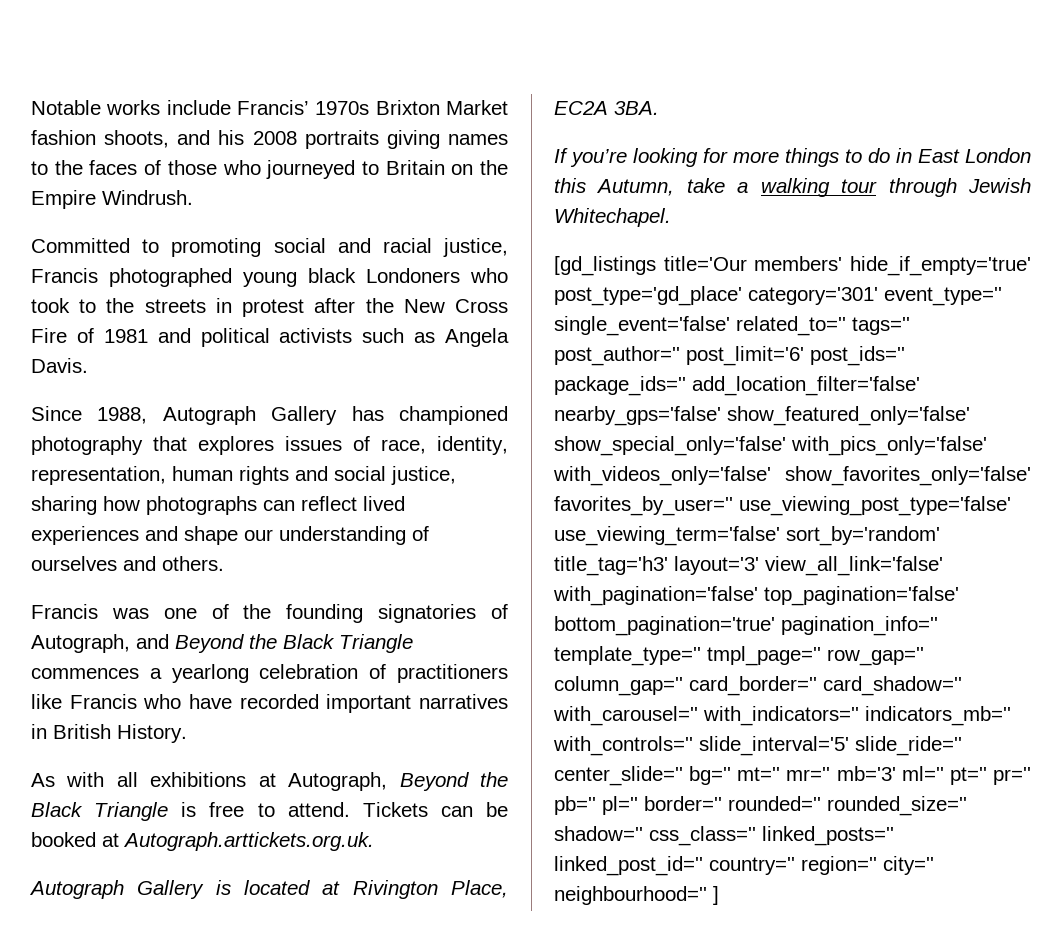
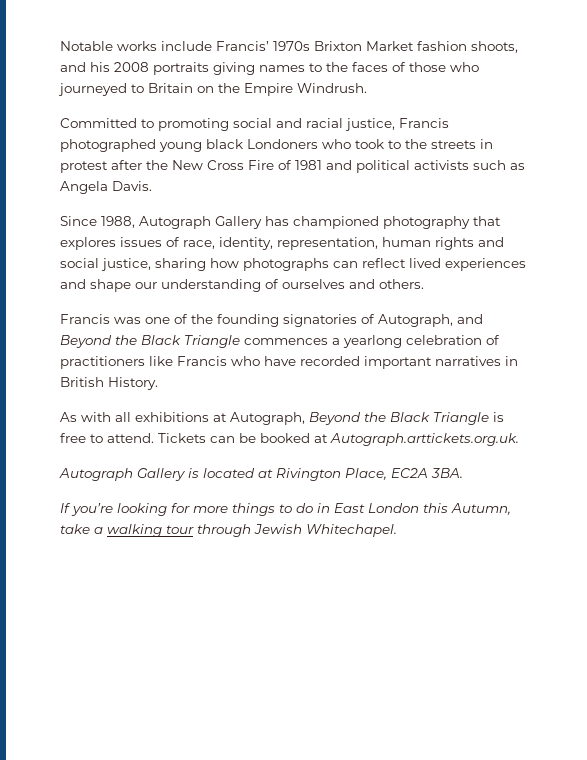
- [gd_listings title='Our members' hide_if_empty='true' post_type='gd_place' category='301' event_type='' single_event='false' related_to='' tags='' post_author='' post_limit='6' post_ids='' package_ids='' add_location_filter='false' nearby_gps='false' show_featured_only='false' show_special_only='false' with_pics_only='false' with_videos_only='false' show_favorites_only='false' favorites_by_user='' use_viewing_post_type='false' use_viewing_term='false' sort_by='random' title_tag='h3' layout='3' view_all_link='false' with_pagination='false' top_pagination='false' bottom_pagination='true' pagination_info='' template_type='' tmpl_page='' row_gap='' column_gap='' card_border='' card_shadow='' with_carousel='' with_indicators='' indicators_mb='' with_controls='' slide_interval='5' slide_ride='' center_slide='' bg='' mt='' mr='' mb='3' ml='' pt='' pr='' pb='' pl='' border='' rounded='' rounded_size='' shadow='' css_class='' linked_posts='' linked_post_id='' country='' region='' city='' neighbourhood='' ]

